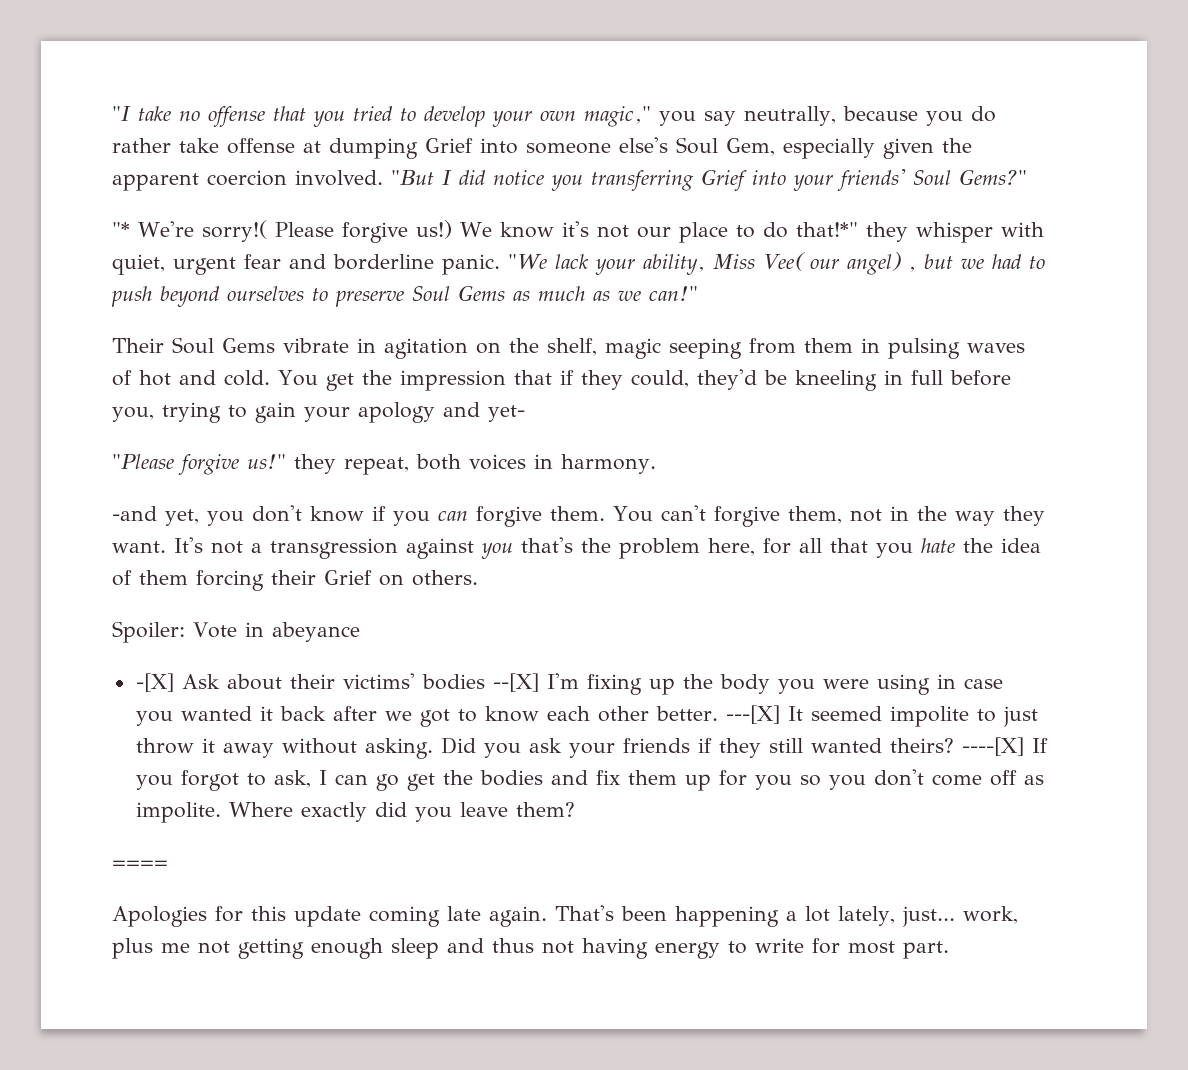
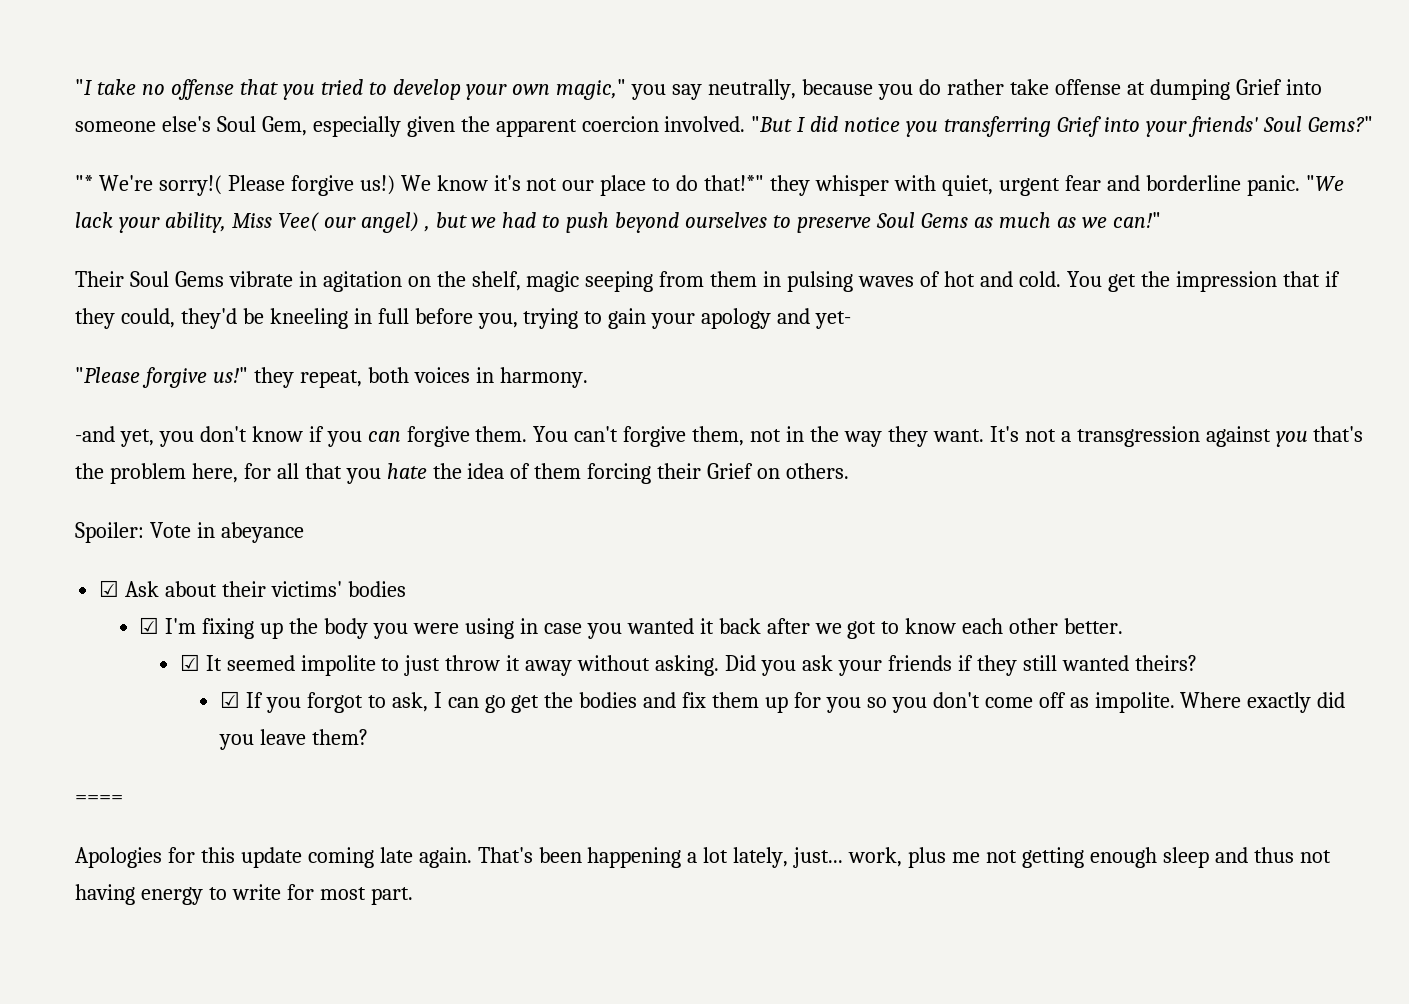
- -[X] Ask about their victims' bodies --[X] I'm fixing up the body you were using in case you wanted it back after we got to know each other better. ---[X] It seemed impolite to just throw it away without asking.
+ ☑ Ask about their victims' bodies
+ ☑ I'm fixing up the body you were using in case you wanted it back after we got to know each other better.
+ ☑ It seemed impolite to just throw it away without asking.
- Did you ask your friends if they still wanted theirs? ----[X] If you forgot to ask, I can go get the bodies and fix them up for you so you don't come off as impolite.
+ Did you ask your friends if they still wanted theirs?
+ ☑ If you forgot to ask, I can go get the bodies and fix them up for you so you don't come off as impolite.

